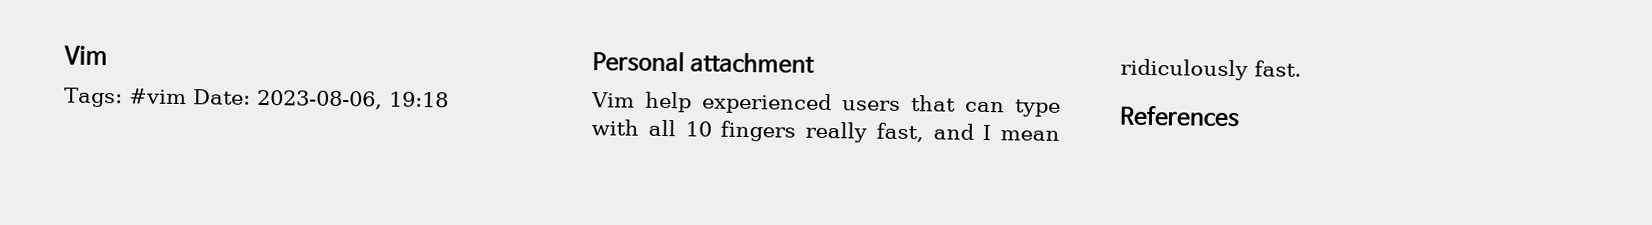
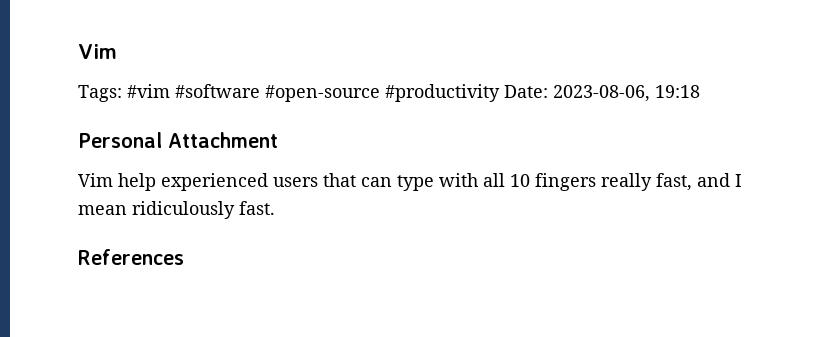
- Tags: #vim Date: 2023-08-06, 19:18
+ Tags: #vim #software #open-source #productivity Date: 2023-08-06, 19:18
- Personal attachment
+ Personal Attachment

